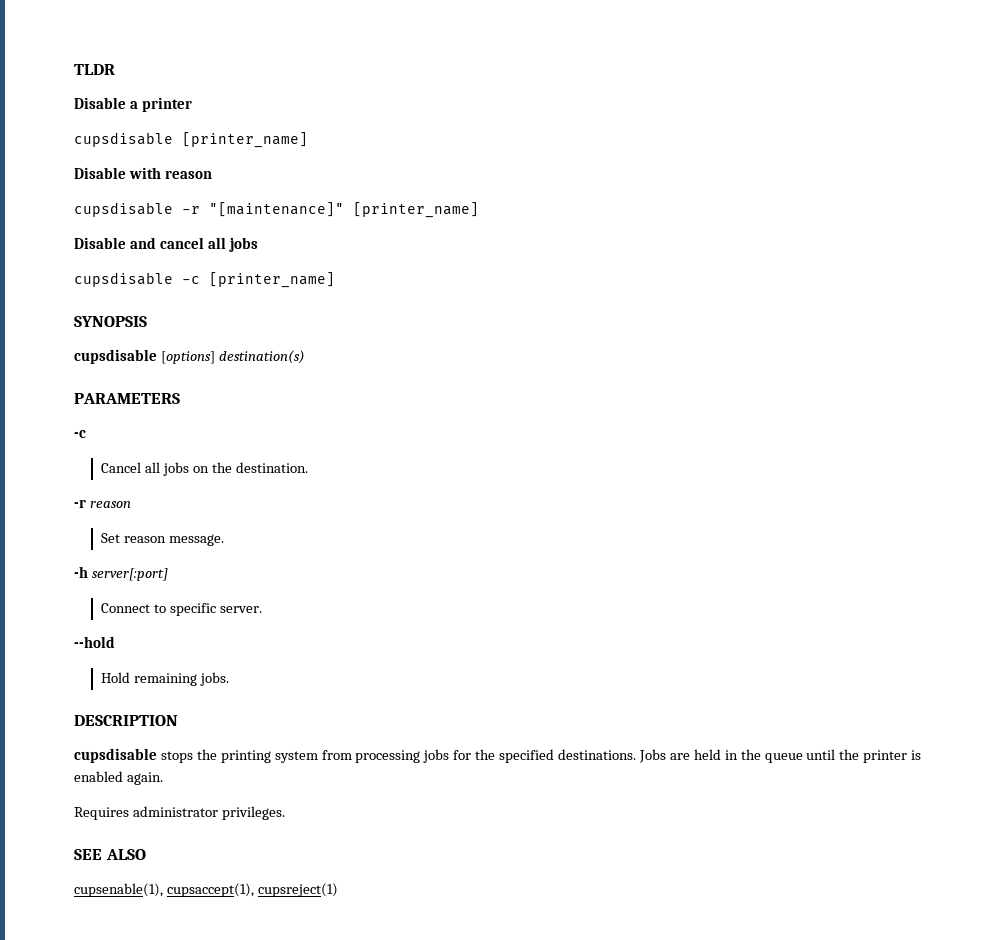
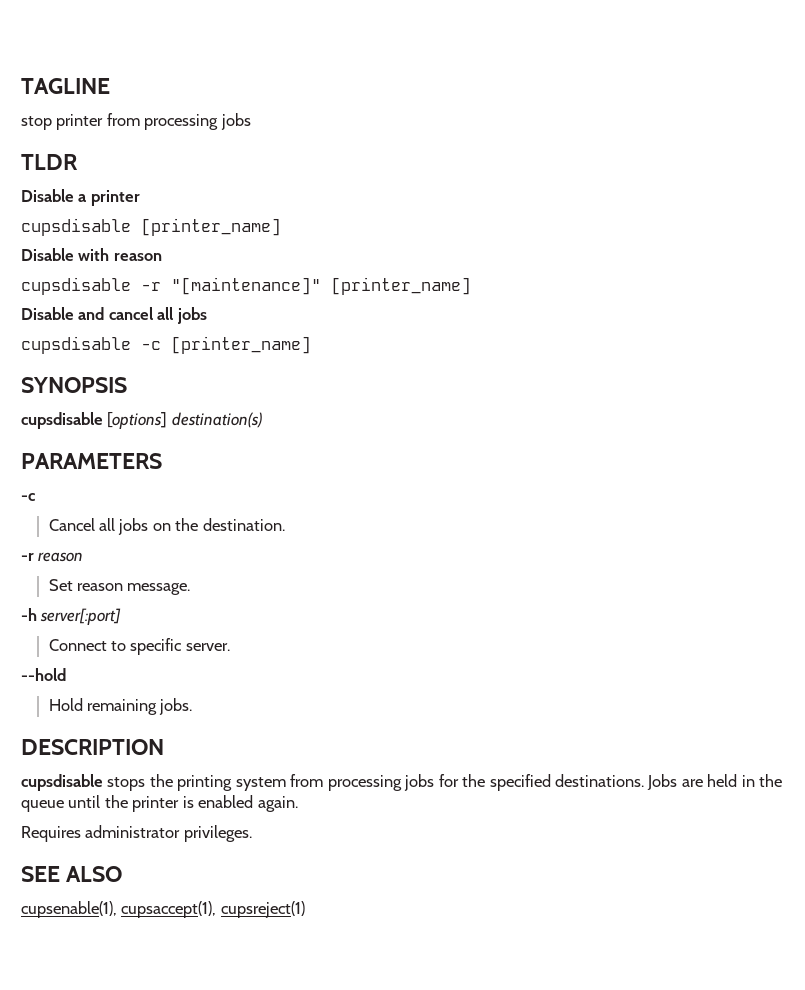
+ TAGLINE
+ stop printer from processing jobs

